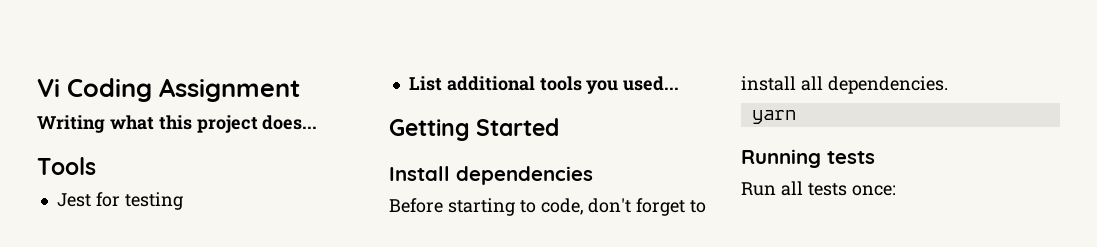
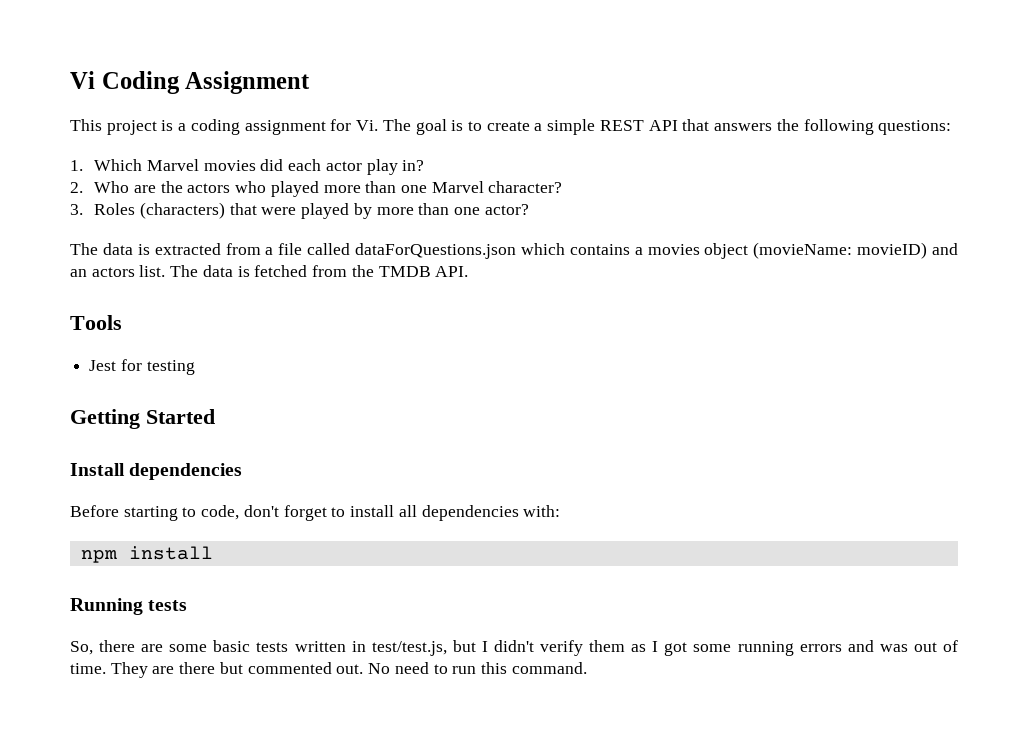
- Writing what this project does...
+ This project is a coding assignment for Vi. The goal is to create a simple REST API that answers the following questions:
+ 1. Which Marvel movies did each actor play in?
+ 2. Who are the actors who played more than one Marvel character?
+ 3. Roles (characters) that were played by more than one actor?
+ The data is extracted from a file called dataForQuestions.json which contains a movies object (movieName: movieID) and an actors list. The data is fetched from the TMDB API.
- List additional tools you used...
- Before starting to code, don't forget to install all dependencies.
- yarn
+ Before starting to code, don't forget to install all dependencies with:
+ npm install
  Running tests
- Run all tests once:
+ So, there are some basic tests written in test/test.js, but I didn't verify them as I got some running errors and was out of time. They are there but commented out. No need to run this command.

